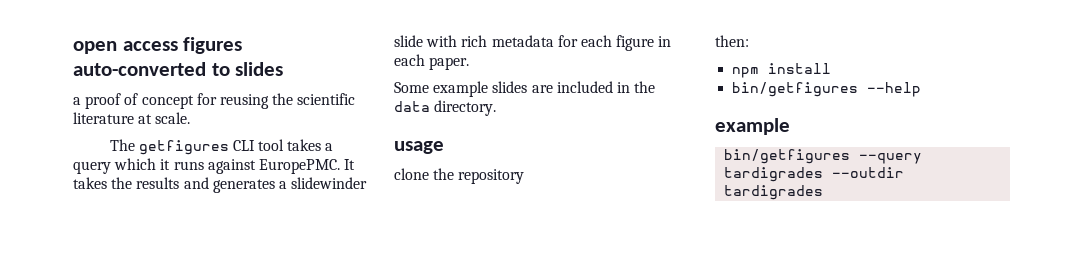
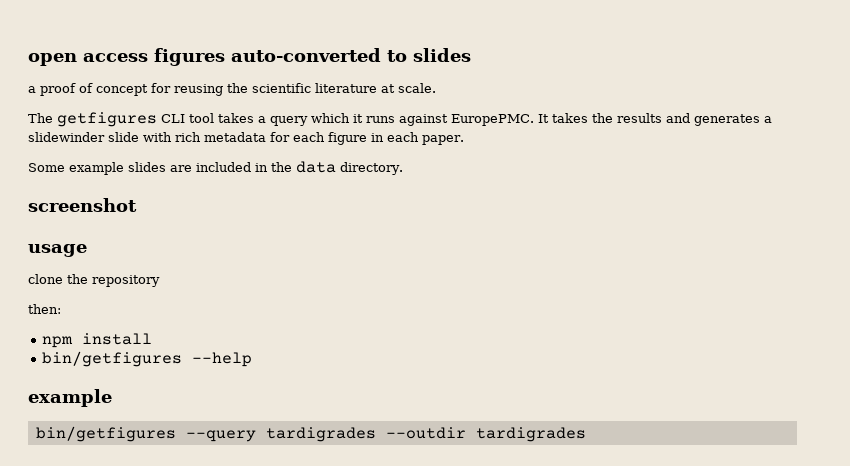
+ screenshot

